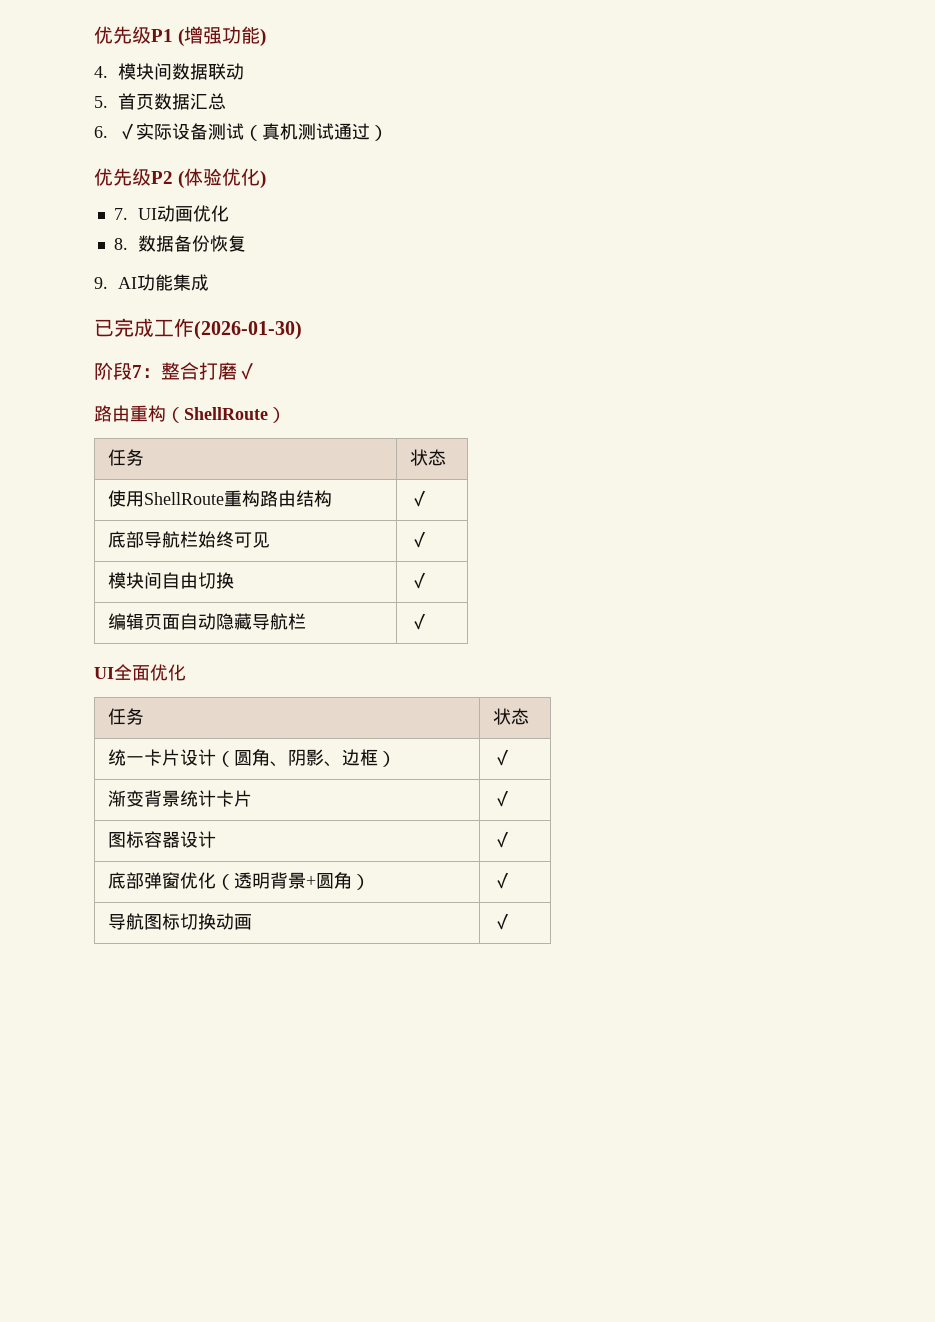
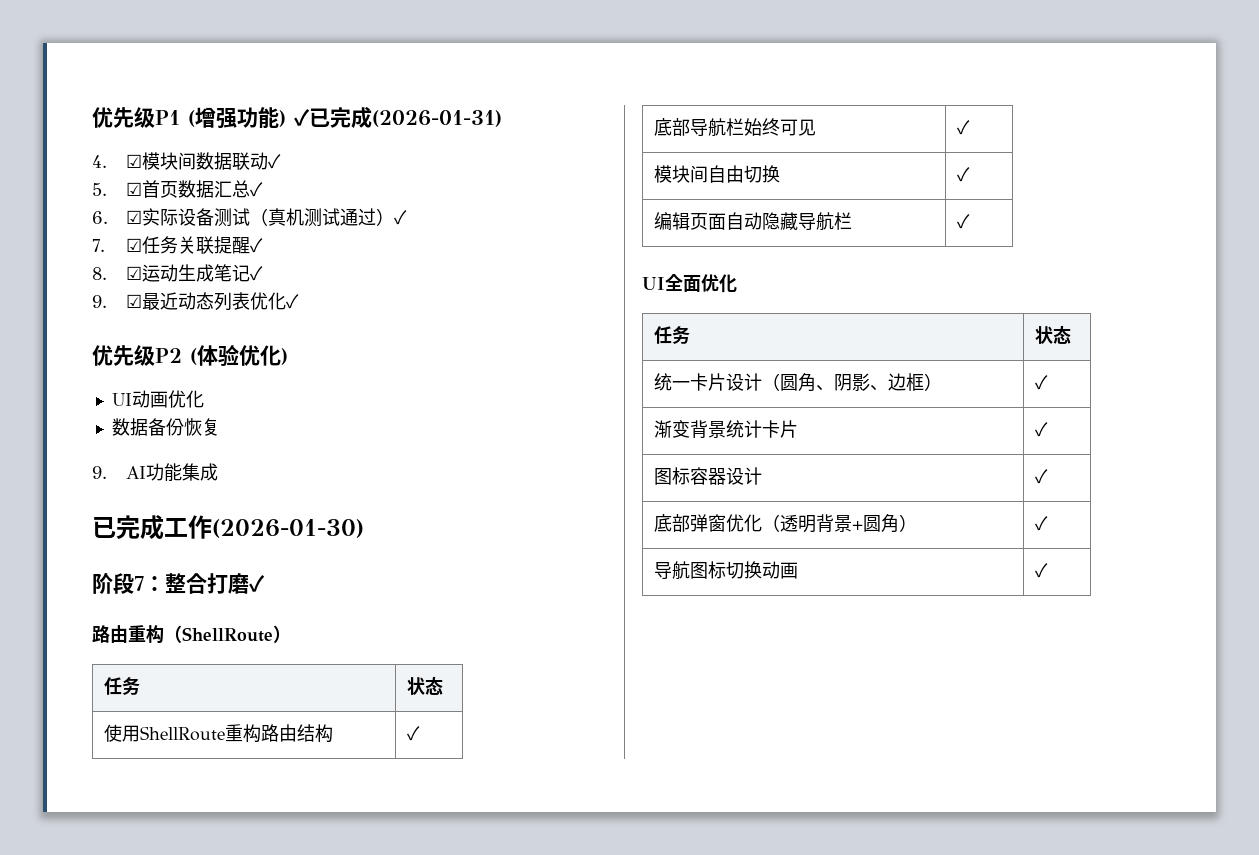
- 优先级P1 (增强功能)
+ 优先级P1 (增强功能) ✓已完成(2026-01-31)
- 4.模块间数据联动
+ 4. ☑模块间数据联动✓
- 5.首页数据汇总
+ 5. ☑首页数据汇总✓
- 6. ✓实际设备测试（真机测试通过）
+ 6. ☑实际设备测试（真机测试通过）✓
+ 7. ☑任务关联提醒✓
+ 8. ☑运动生成笔记✓
+ 9. ☑最近动态列表优化✓
- 7. UI动画优化
+ UI动画优化
- 8.数据备份恢复
+ 数据备份恢复

